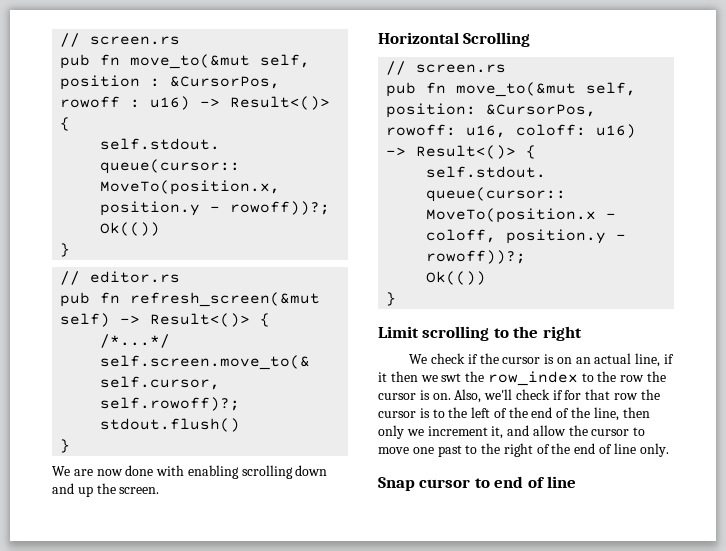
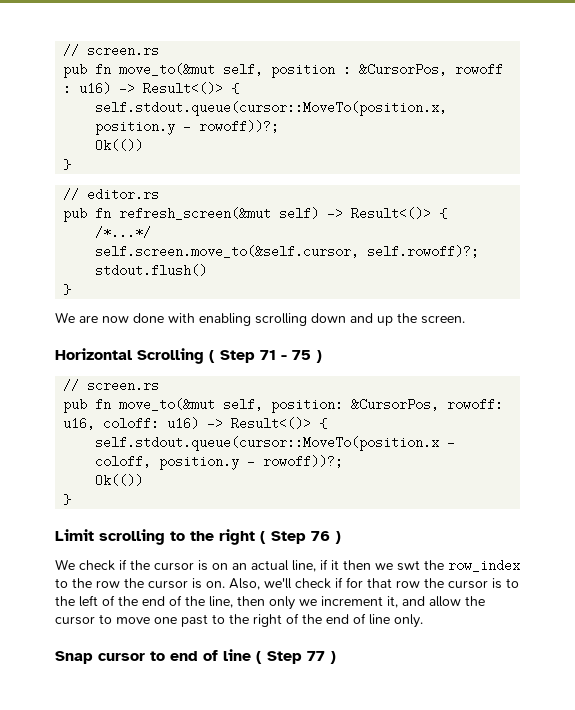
- Horizontal Scrolling
+ Horizontal Scrolling ( Step 71 - 75 )
- Limit scrolling to the right
+ Limit scrolling to the right ( Step 76 )
- Snap cursor to end of line
+ Snap cursor to end of line ( Step 77 )

